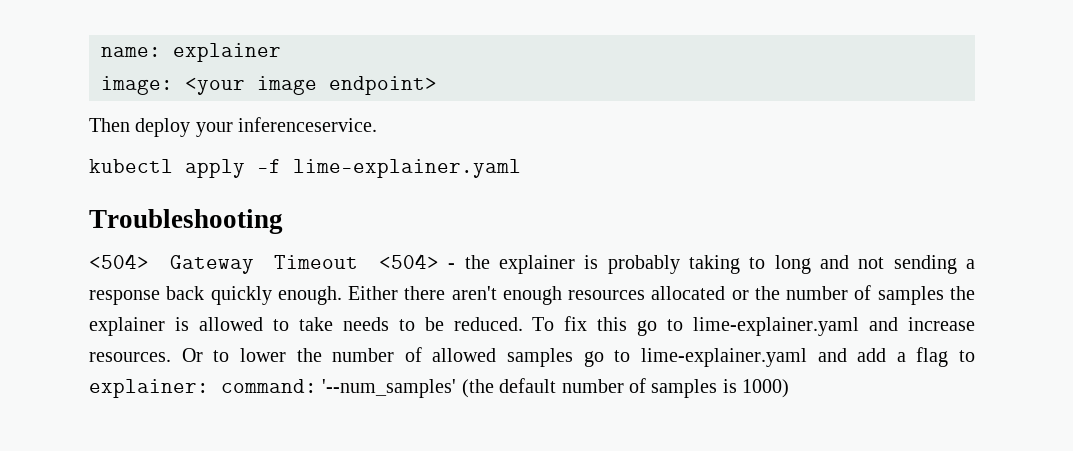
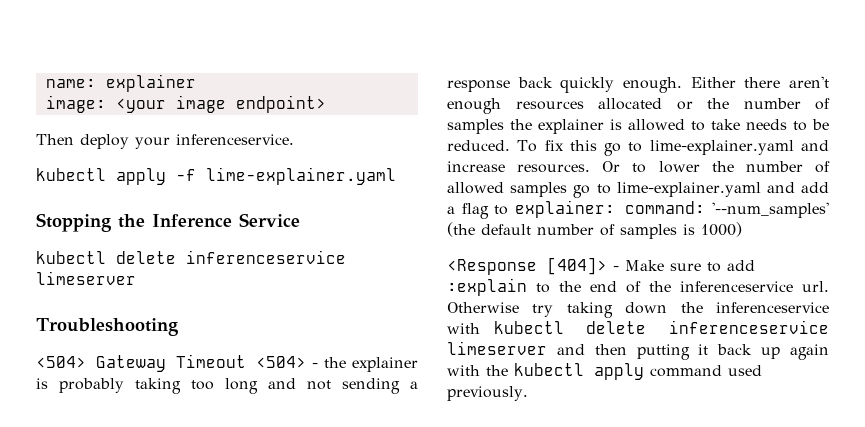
+ Stopping the Inference Service
+ kubectl delete inferenceservice limeserver
- <504> Gateway Timeout <504> - the explainer is probably taking to long and not sending a response back quickly enough.
+ <504> Gateway Timeout <504> - the explainer is probably taking too long and not sending a response back quickly enough.
+ <Response [404]> - Make sure to add :explain to the end of the inferenceservice url. Otherwise try taking down the inferenceservice with kubectl delete inferenceservice limeserver and then putting it back up again with the kubectl apply command used previously.

